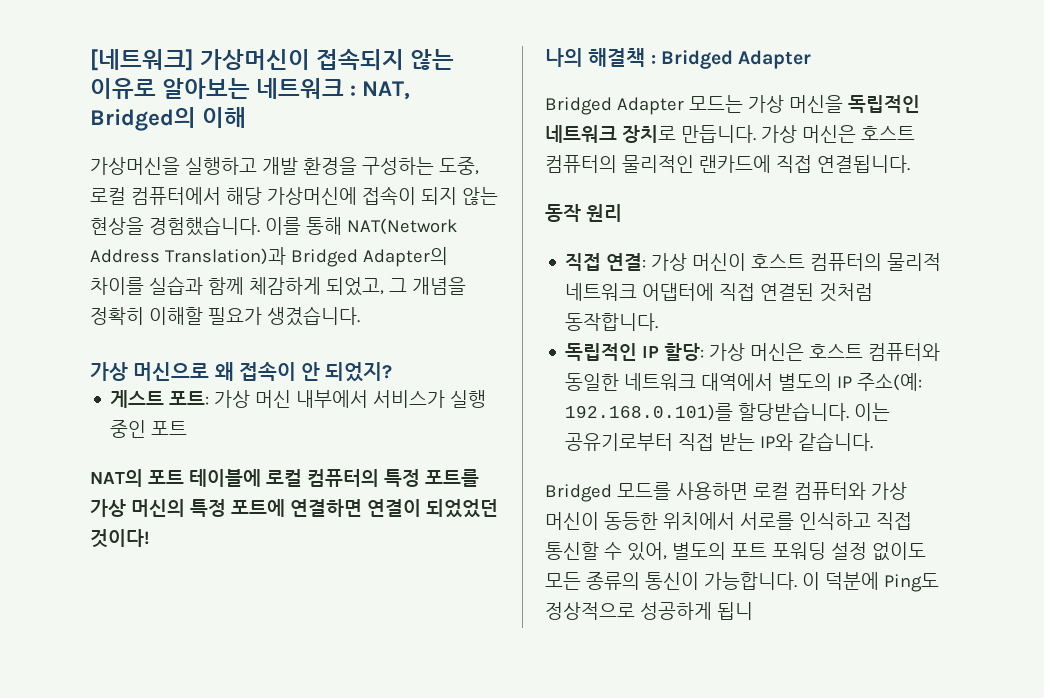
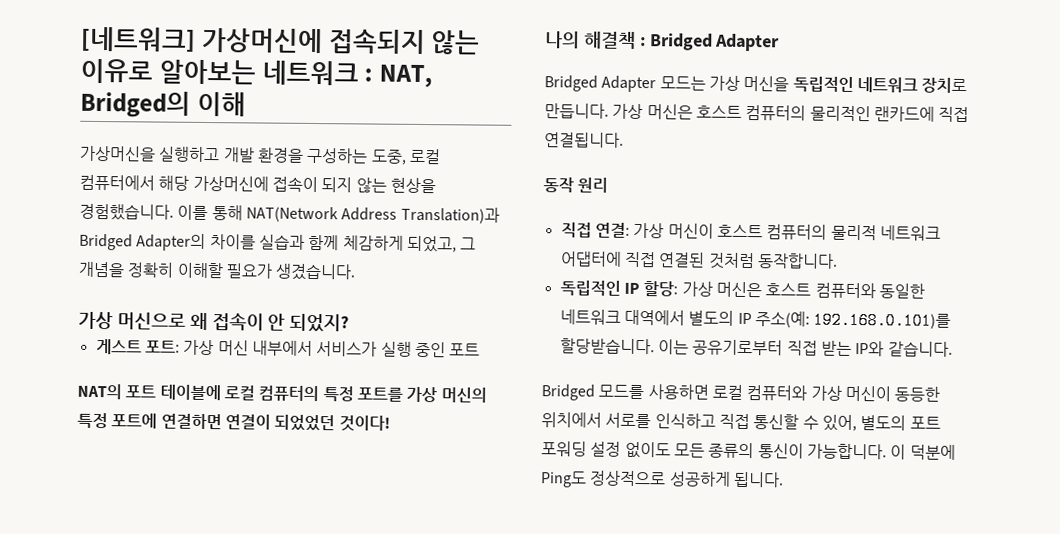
- [네트워크] 가상머신이 접속되지 않는 이유로 알아보는 네트워크 : NAT, Bridged의 이해
+ [네트워크] 가상머신에 접속되지 않는 이유로 알아보는 네트워크 : NAT, Bridged의 이해
- 이 덕분에 Ping도 정상적으로 성공하게 됩니
+ 이 덕분에 Ping도 정상적으로 성공하게 됩니다.

